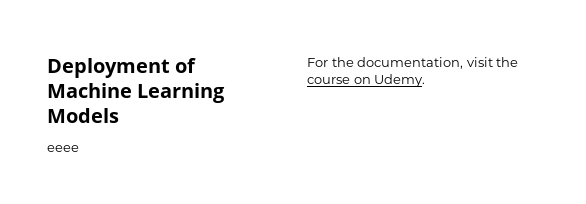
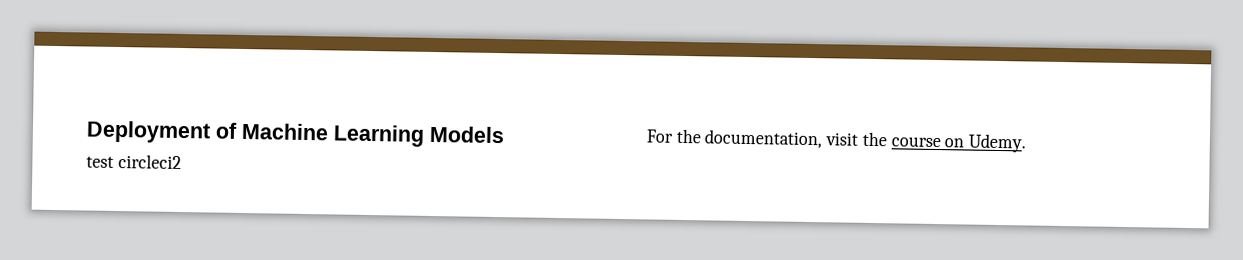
- eeee
+ test circleci2

